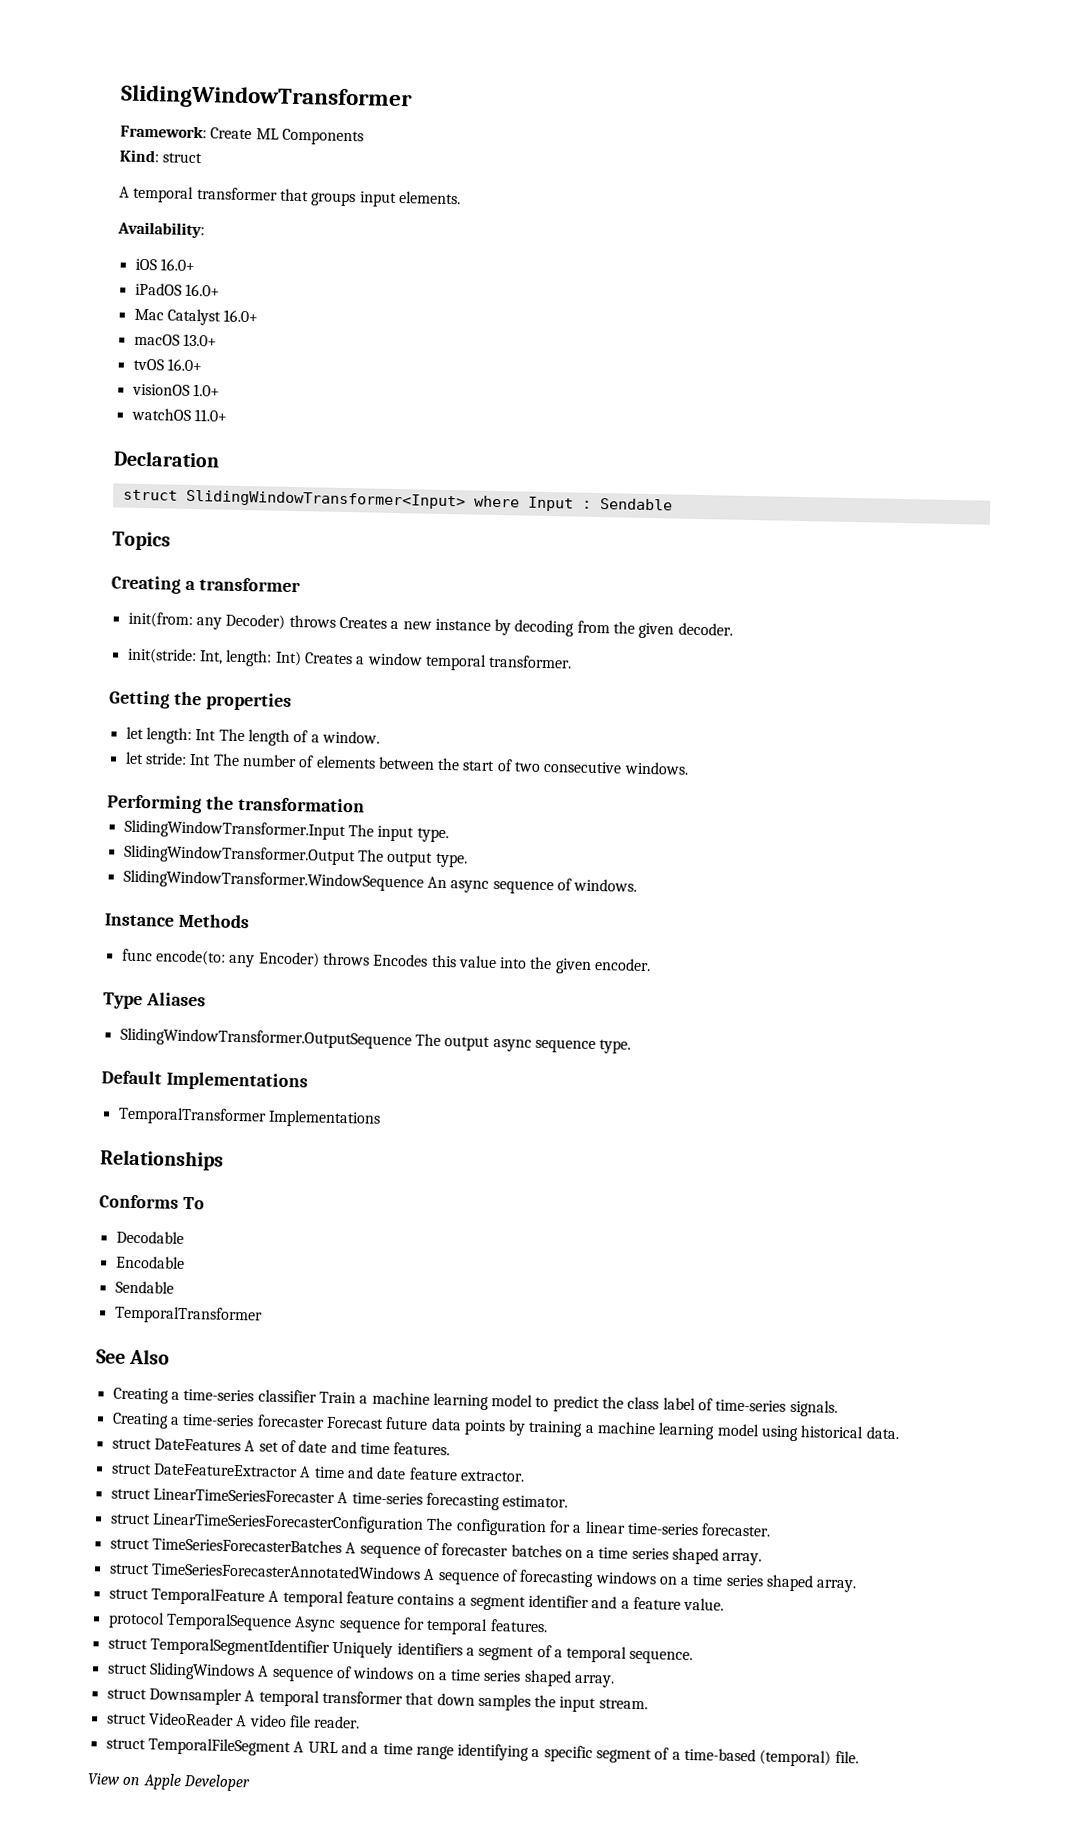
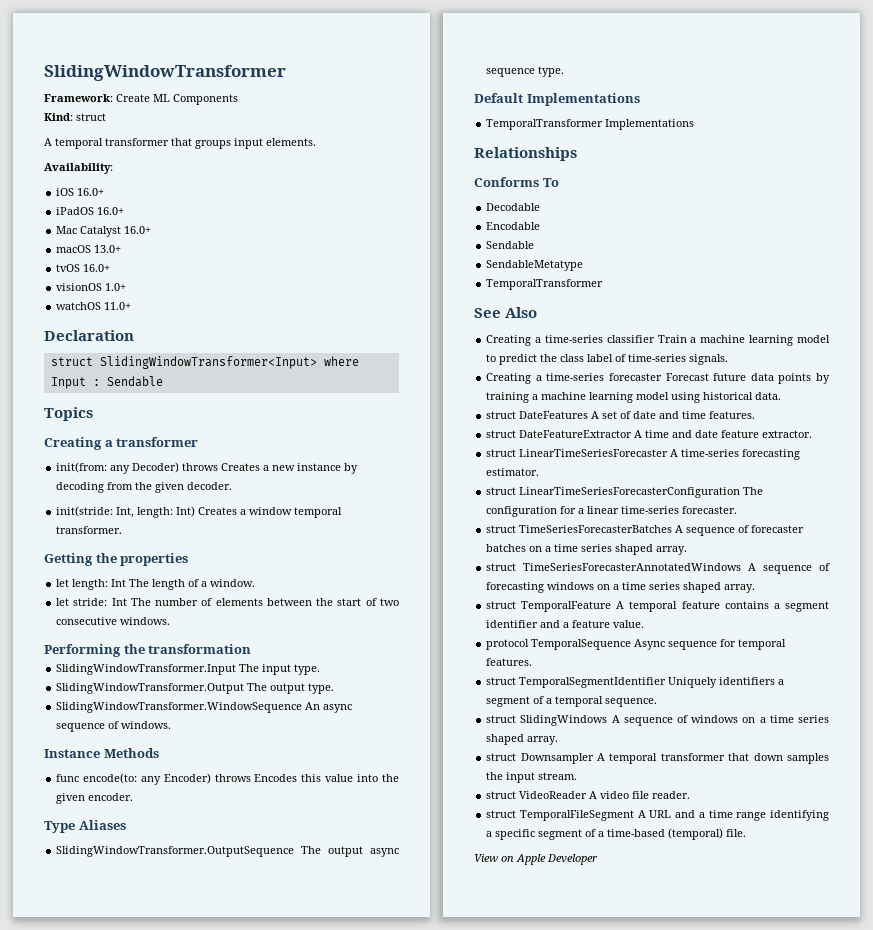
+ SendableMetatype

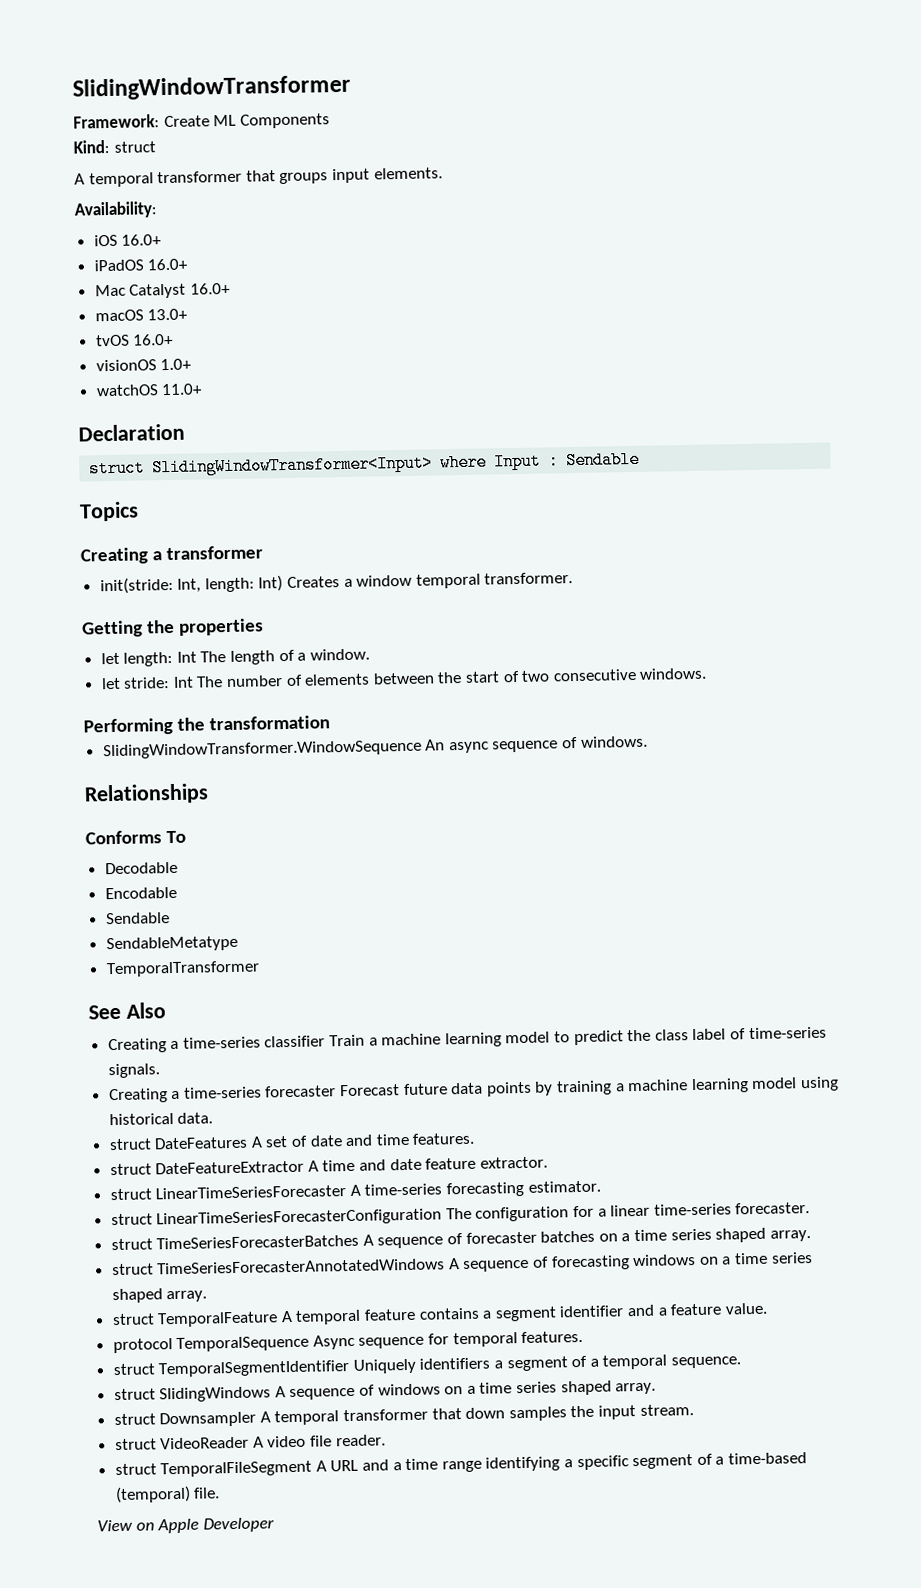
- init(from: any Decoder) throws Creates a new instance by decoding from the given decoder.
- SlidingWindowTransformer.Input The input type.
- SlidingWindowTransformer.Output The output type.
- Instance Methods
- func encode(to: any Encoder) throws Encodes this value into the given encoder.
- Type Aliases
- SlidingWindowTransformer.OutputSequence The output async sequence type.
- Default Implementations
- TemporalTransformer Implementations

